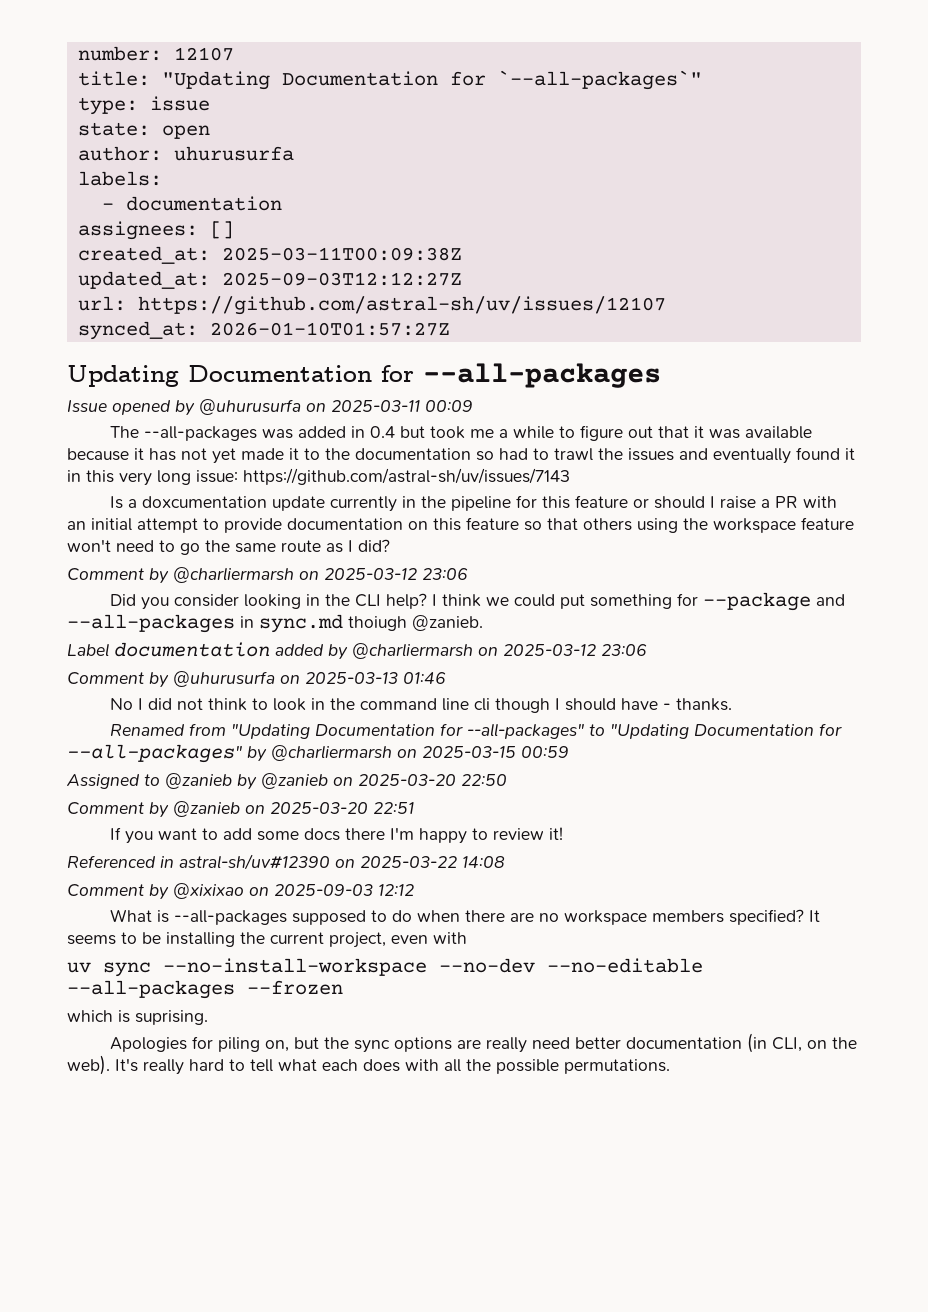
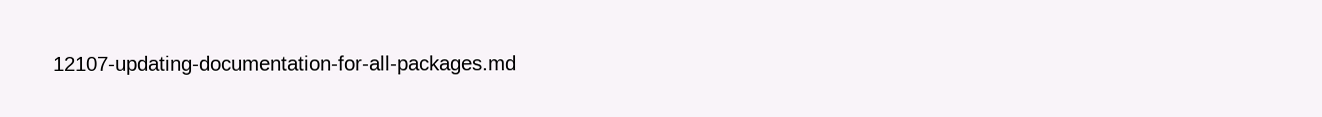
- number: 12107
- title: "Updating Documentation for `--all-packages`"
- type: issue
- state: open
- author: uhurusurfa
- labels:
- - documentation
- assignees: []
- created_at: 2025-03-11T00:09:38Z
- updated_at: 2025-09-03T12:12:27Z
- url: https://github.com/astral-sh/uv/issues/12107
- synced_at: 2026-01-10T01:57:27Z
- Updating Documentation for --all-packages
- Issue opened by @uhurusurfa on 2025-03-11 00:09
- The --all-packages was added in 0.4 but took me a while to figure out that it was available because it has not yet made it to the documentation so had to trawl the issues and eventually found it in this very long issue: https://github.com/astral-sh/uv/issues/7143
- Is a doxcumentation update currently in the pipeline for this feature or should I raise a PR with an initial attempt to provide documentation on this feature so that others using the workspace feature won't need to go the same route as I did?
- Comment by @charliermarsh on 2025-03-12 23:06
- Did you consider looking in the CLI help? I think we could put something for --package and --all-packages in sync.md thoiugh @zanieb.
- Label documentation added by @charliermarsh on 2025-03-12 23:06
- Comment by @uhurusurfa on 2025-03-13 01:46
- No I did not think to look in the command line cli though I should have - thanks.
- Renamed from "Updating Documentation for --all-packages" to "Updating Documentation for --all-packages" by @charliermarsh on 2025-03-15 00:59
- Assigned to @zanieb by @zanieb on 2025-03-20 22:50
- Comment by @zanieb on 2025-03-20 22:51
- If you want to add some docs there I'm happy to review it!
- Referenced in astral-sh/uv#12390 on 2025-03-22 14:08
- Comment by @xixixao on 2025-09-03 12:12
- What is --all-packages supposed to do when there are no workspace members specified? It seems to be installing the current project, even with
- uv sync --no-install-workspace --no-dev --no-editable --all-packages --frozen
- which is suprising.
- Apologies for piling on, but the sync options are really need better documentation (in CLI, on the web). It's really hard to tell what each does with all the possible permutations.
+ 12107-updating-documentation-for-all-packages.md

